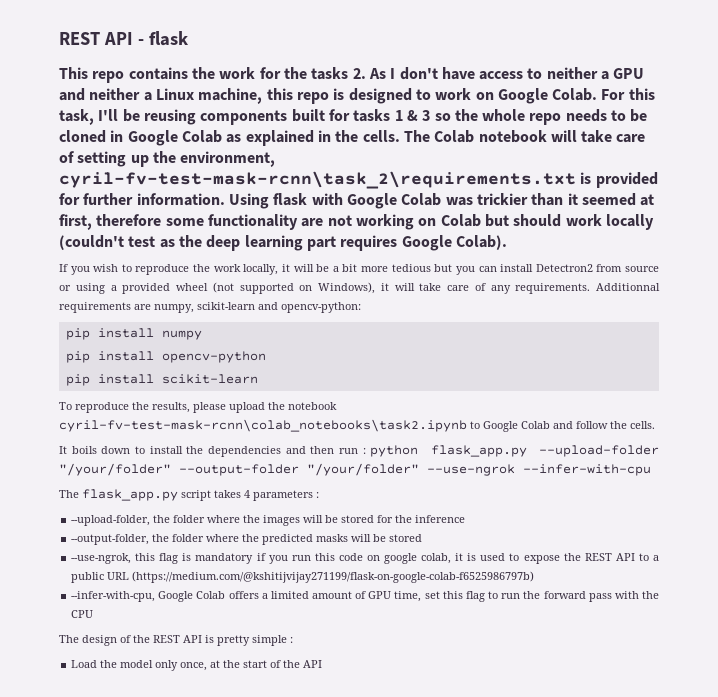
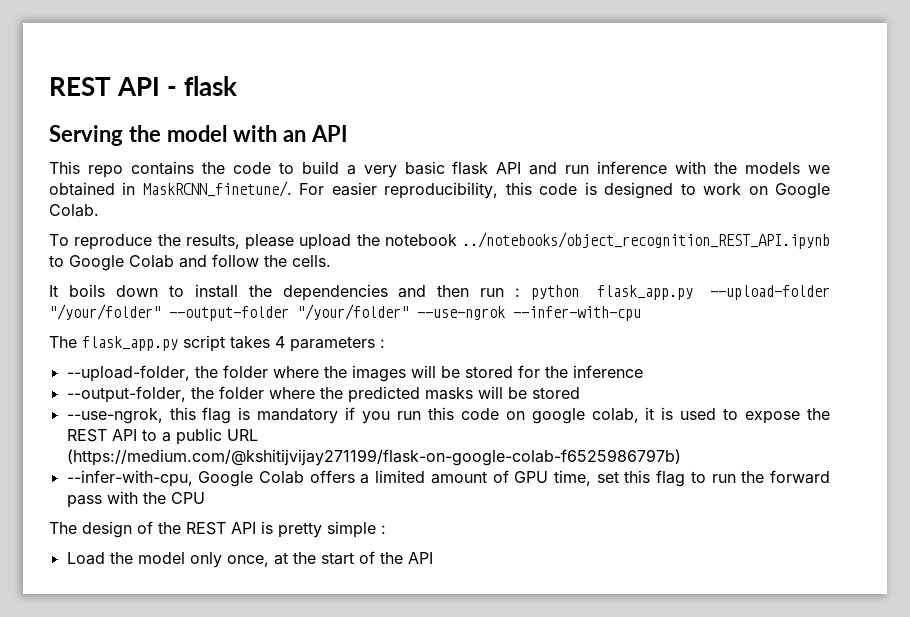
- This repo contains the work for the tasks 2. As I don't have access to neither a GPU and neither a Linux machine, this repo is designed to work on Google Colab. For this task, I'll be reusing components built for tasks 1 & 3 so the whole repo needs to be cloned in Google Colab as explained in the cells. The Colab notebook will take care of setting up the environment, cyril-fv-test-mask-rcnn\task_2\requirements.txt is provided for further information. Using flask with Google Colab was trickier than it seemed at first, therefore some functionality are not working on Colab but should work locally (couldn't test as the deep learning part requires Google Colab).
- If you wish to reproduce the work locally, it will be a bit more tedious but you can install Detectron2 from source or using a provided wheel (not supported on Windows), it will take care of any requirements. Additionnal requirements are numpy, scikit-learn and opencv-python:
- pip install numpy
- pip install opencv-python
- pip install scikit-learn
+ Serving the model with an API
+ This repo contains the code to build a very basic flask API and run inference with the models we obtained in MaskRCNN_finetune/. For easier reproducibility, this code is designed to work on Google Colab.
- To reproduce the results, please upload the notebook cyril-fv-test-mask-rcnn\colab_notebooks\task2.ipynb to Google Colab and follow the cells.
+ To reproduce the results, please upload the notebook ../notebooks/object_recognition_REST_API.ipynb to Google Colab and follow the cells.

